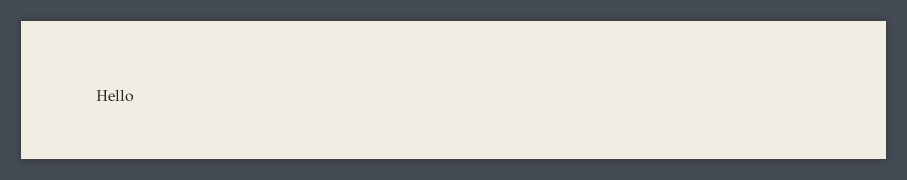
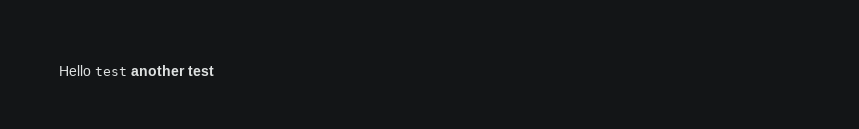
- Hello
+ Hello test another test

